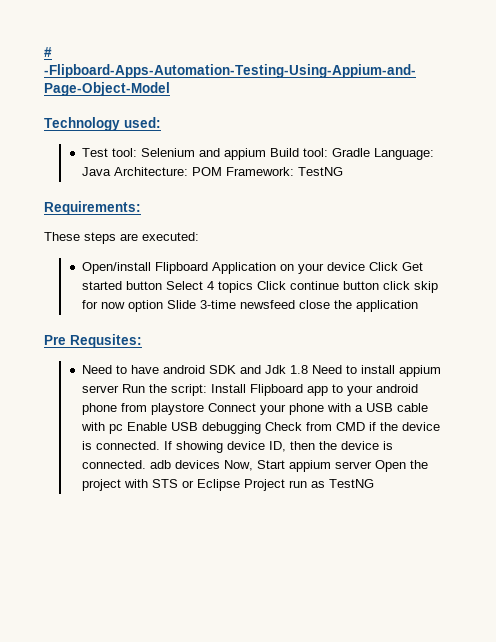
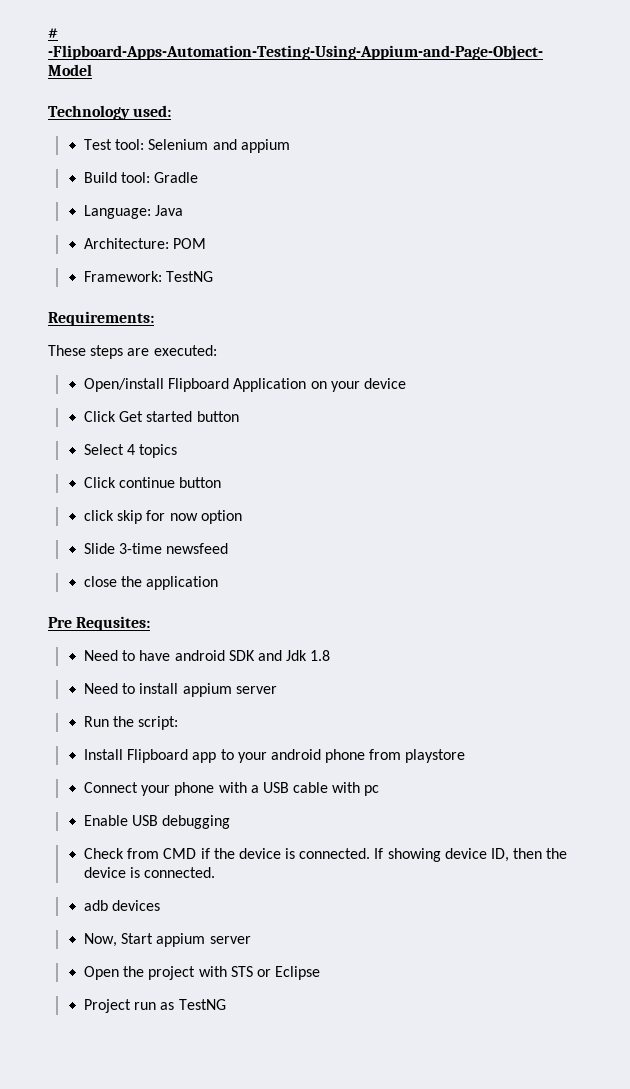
- Test tool: Selenium and appium Build tool: Gradle Language: Java Architecture: POM Framework: TestNG
+ Test tool: Selenium and appium
+ Build tool: Gradle
+ Language: Java
+ Architecture: POM
+ Framework: TestNG
- Open/install Flipboard Application on your device Click Get started button Select 4 topics Click continue button click skip for now option Slide 3-time newsfeed close the application
+ Open/install Flipboard Application on your device
+ Click Get started button
+ Select 4 topics
+ Click continue button
+ click skip for now option
+ Slide 3-time newsfeed
+ close the application
- Need to have android SDK and Jdk 1.8 Need to install appium server Run the script: Install Flipboard app to your android phone from playstore Connect your phone with a USB cable with pc Enable USB debugging Check from CMD if the device is connected.
+ Need to have android SDK and Jdk 1.8
+ Need to install appium server
+ Run the script:
+ Install Flipboard app to your android phone from playstore
+ Connect your phone with a USB cable with pc
+ Enable USB debugging
+ Check from CMD if the device is connected.
- If showing device ID, then the device is connected. adb devices Now, Start appium server Open the project with STS or Eclipse Project run as TestNG
+ If showing device ID, then the device is connected.
+ adb devices
+ Now, Start appium server
+ Open the project with STS or Eclipse
+ Project run as TestNG

